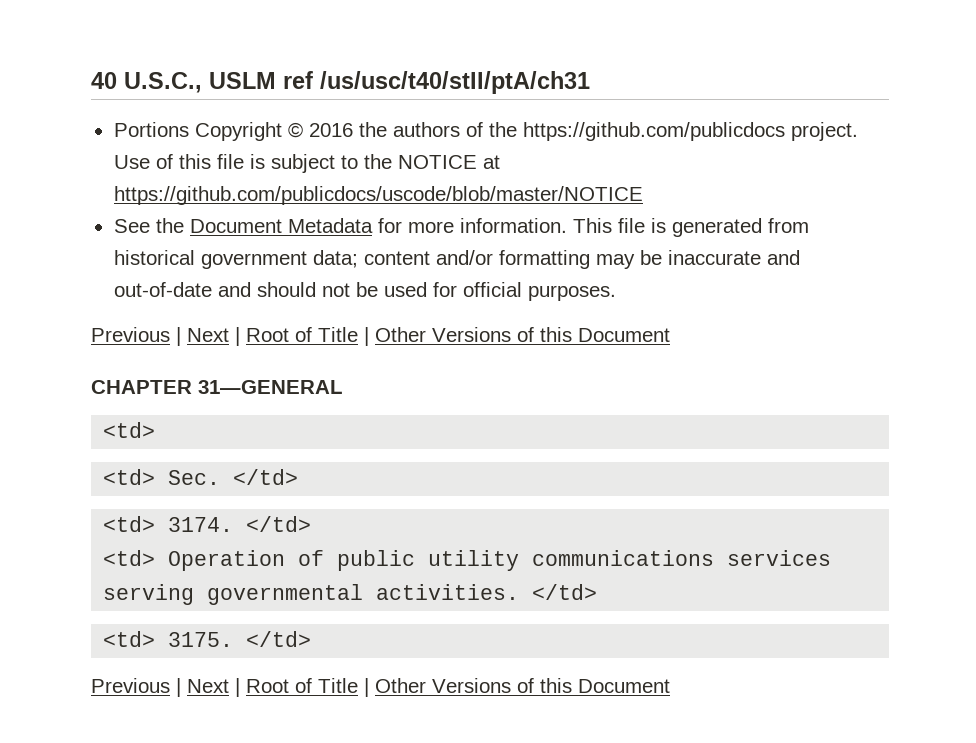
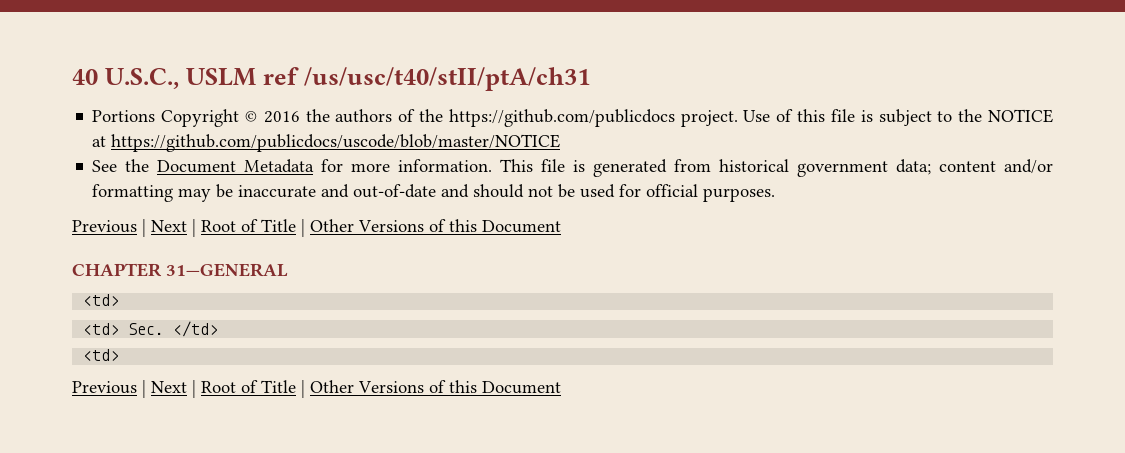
  <td> Sec. </td>
- <td> 3174. </td>
- <td> Operation of public utility communications services serving governmental activities. </td>
- <td> 3175. </td>
+ <td>

